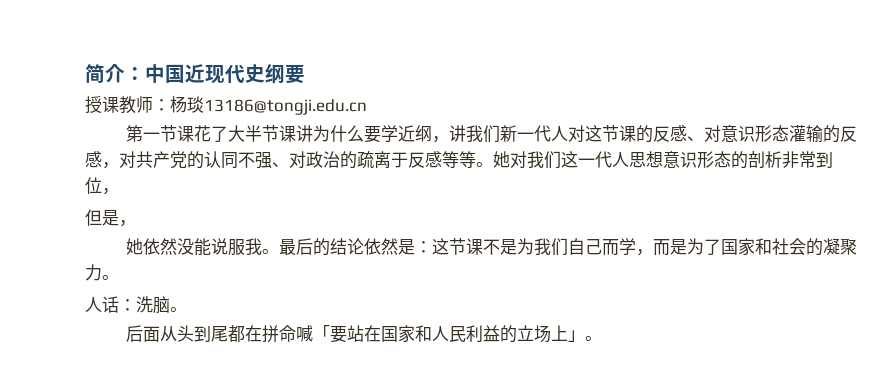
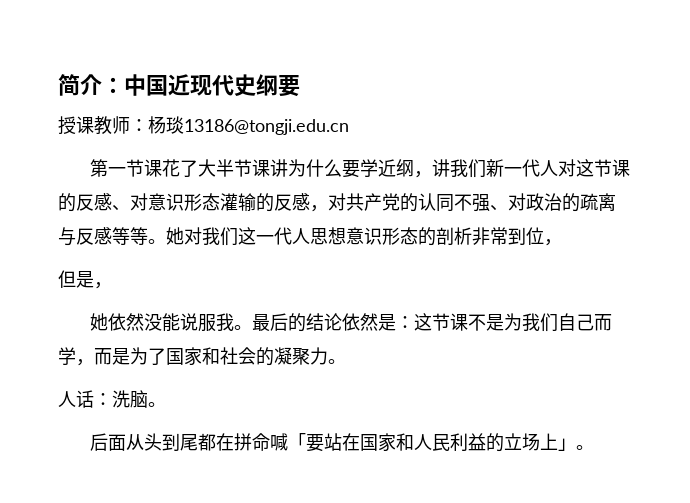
- 第一节课花了大半节课讲为什么要学近纲，讲我们新一代人对这节课的反感、对意识形态灌输的反感，对共产党的认同不强、对政治的疏离于反感等等。
+ 第一节课花了大半节课讲为什么要学近纲，讲我们新一代人对这节课的反感、对意识形态灌输的反感，对共产党的认同不强、对政治的疏离与反感等等。

